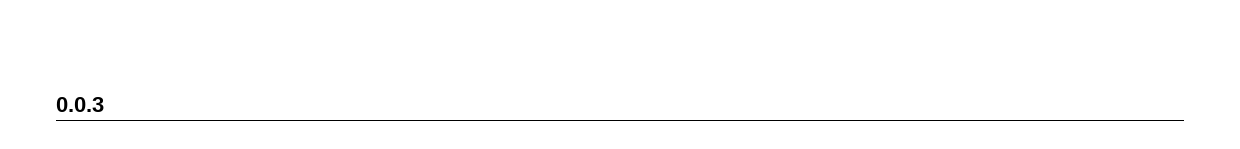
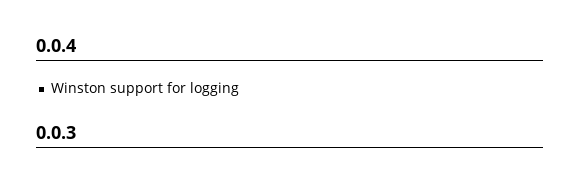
+ 0.0.4
+ Winston support for logging

